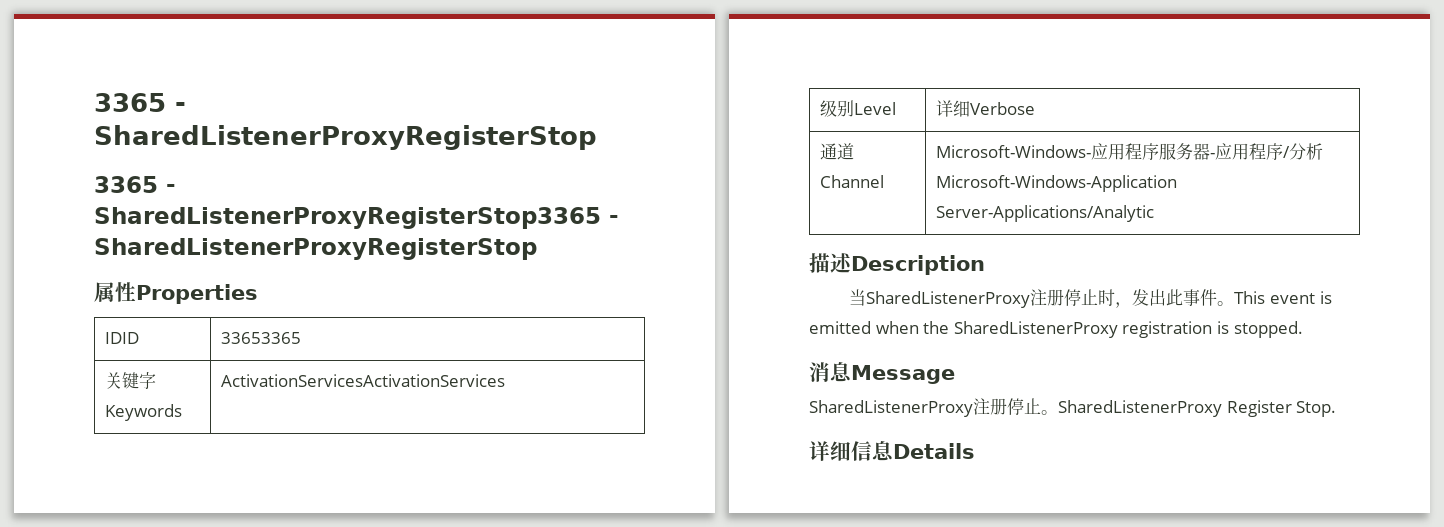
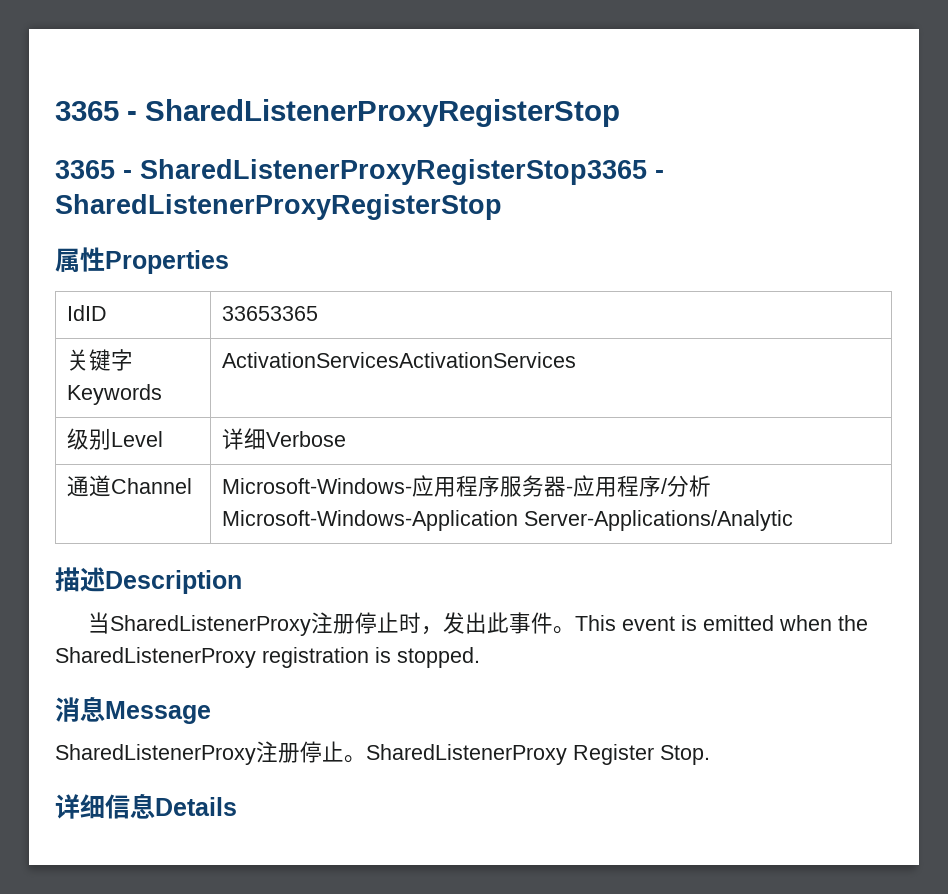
- IDID | 33653365
+ IdID | 33653365

